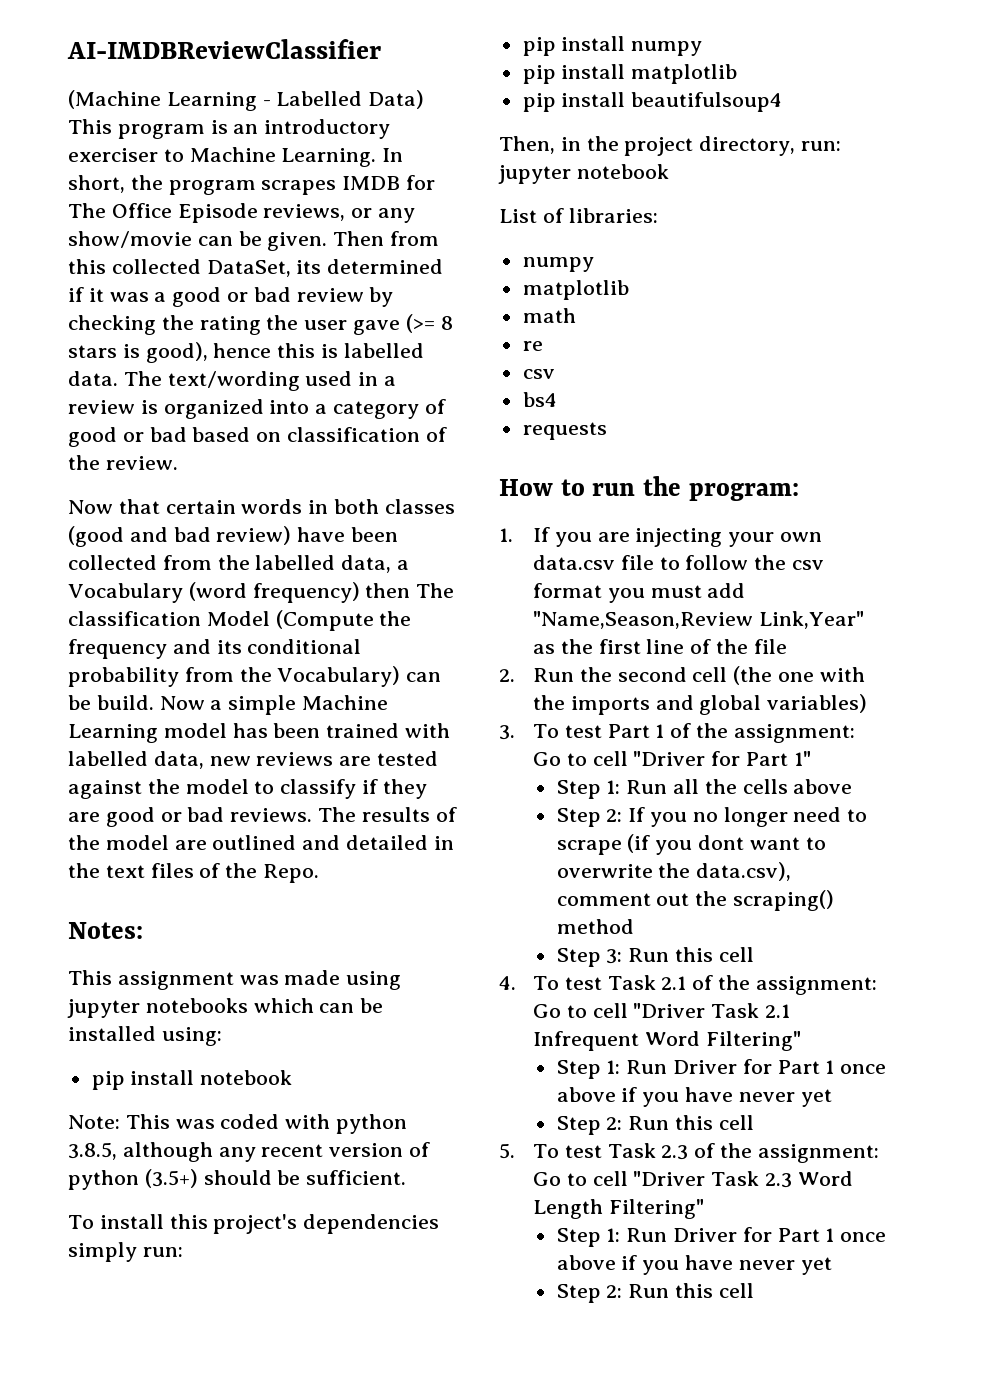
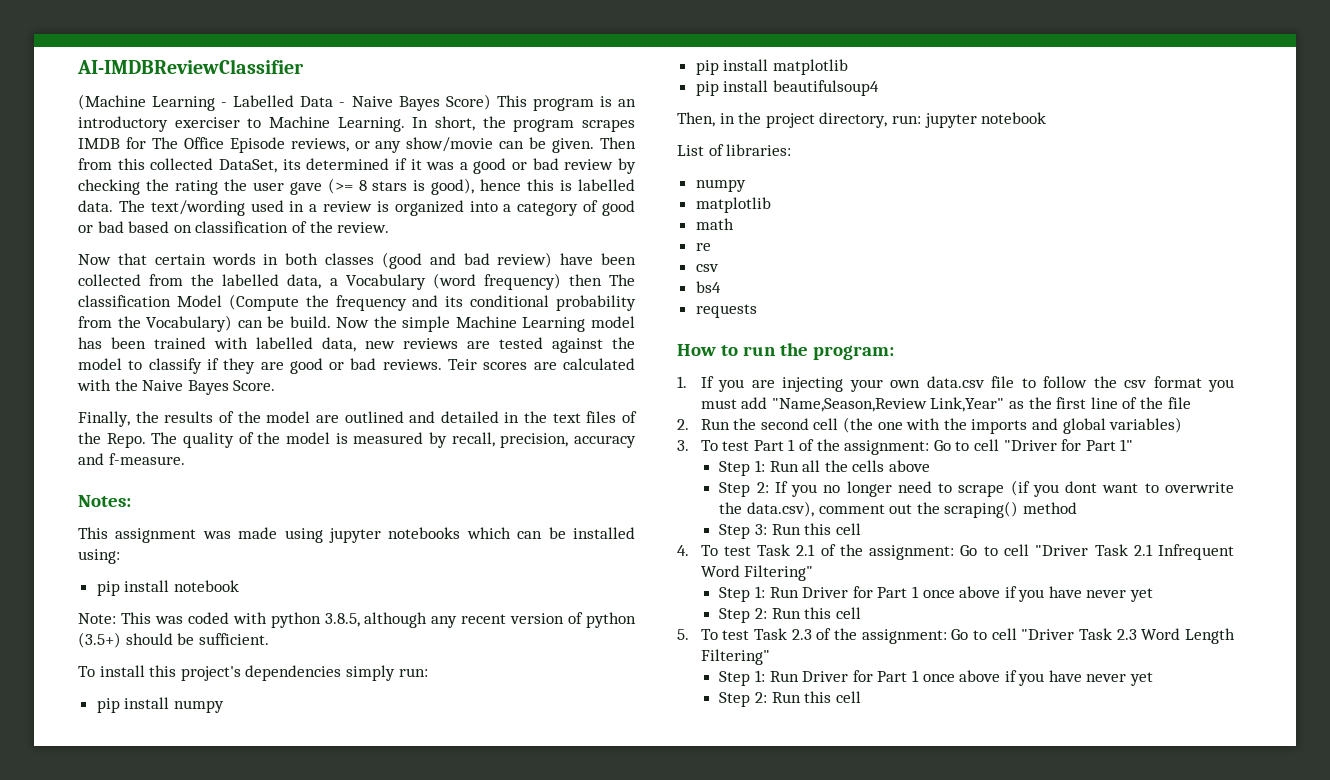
- (Machine Learning - Labelled Data) This program is an introductory exerciser to Machine Learning.
+ (Machine Learning - Labelled Data - Naive Bayes Score) This program is an introductory exerciser to Machine Learning.
- Now a simple Machine Learning model has been trained with labelled data, new reviews are tested against the model to classify if they are good or bad reviews.
+ Now the simple Machine Learning model has been trained with labelled data, new reviews are tested against the model to classify if they are good or bad reviews.
- The results of the model are outlined and detailed in the text files of the Repo.
+ Teir scores are calculated with the Naive Bayes Score.
+ Finally, the results of the model are outlined and detailed in the text files of the Repo. The quality of the model is measured by recall, precision, accuracy and f-measure.

